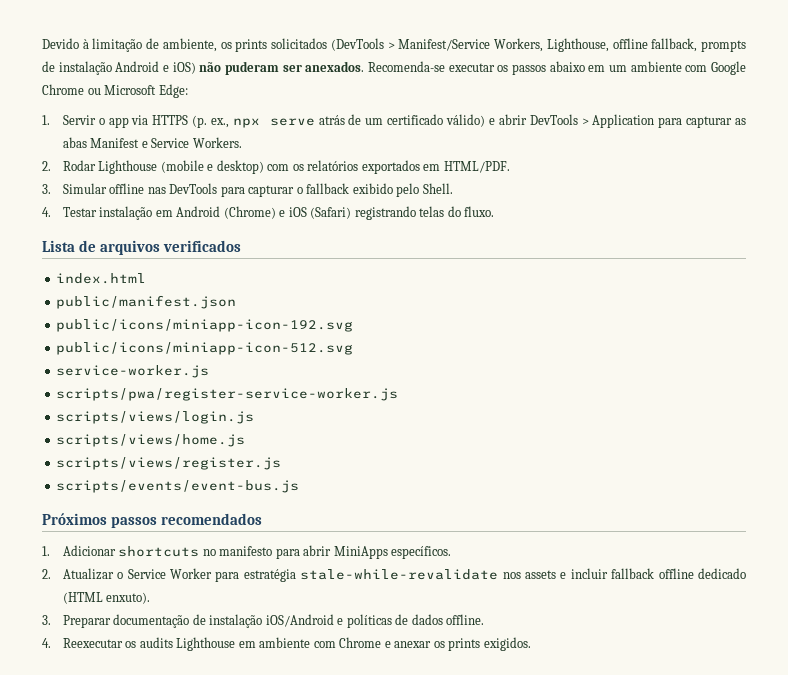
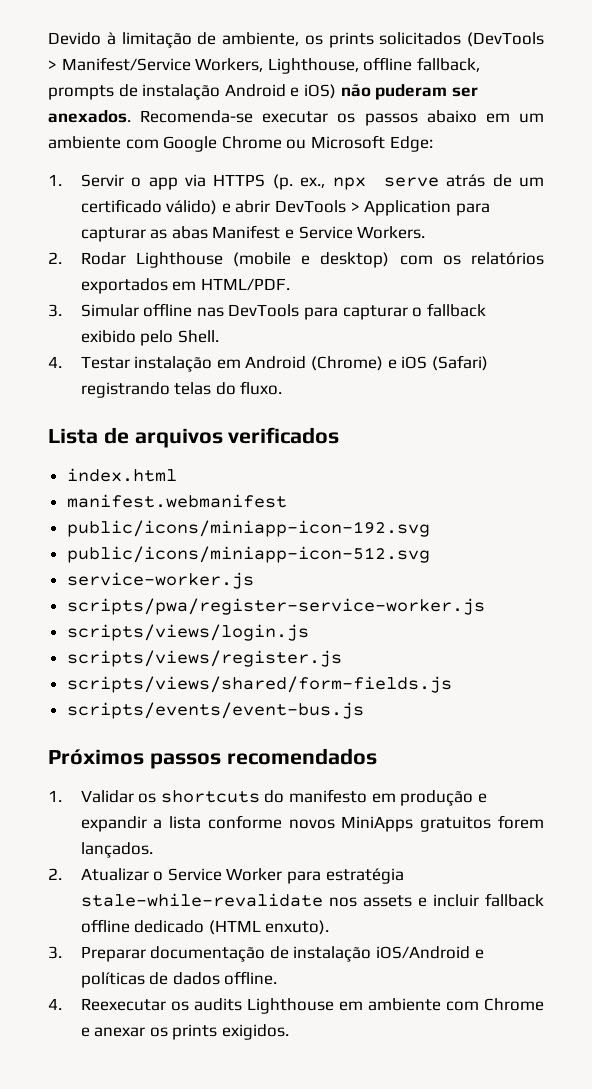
- public/manifest.json
+ manifest.webmanifest
- scripts/views/home.js
  scripts/views/register.js
+ scripts/views/shared/form-fields.js
- 1. Adicionar shortcuts no manifesto para abrir MiniApps específicos.
+ 1. Validar os shortcuts do manifesto em produção e expandir a lista conforme novos MiniApps gratuitos forem lançados.

